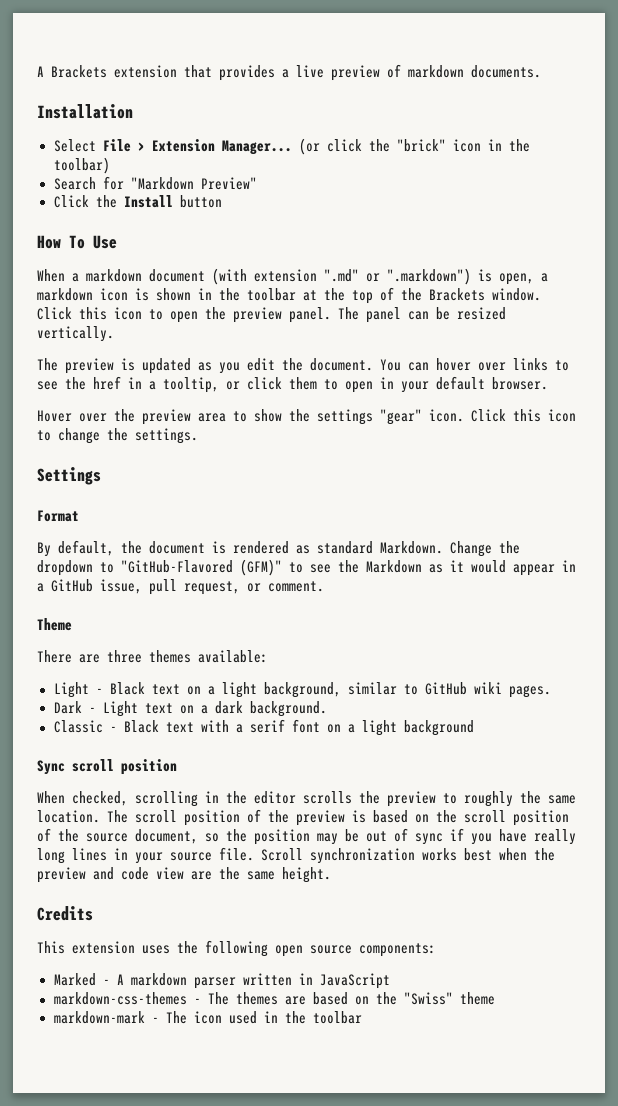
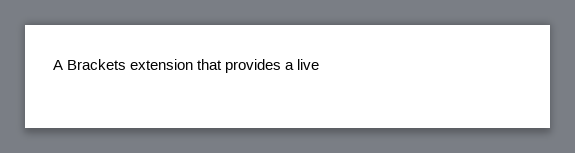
- A Brackets extension that provides a live preview of markdown documents.
- Installation
- Select File > Extension Manager... (or click the "brick" icon in the toolbar)
- Search for "Markdown Preview"
- Click the Install button
- How To Use
- When a markdown document (with extension ".md" or ".markdown") is open, a markdown icon is shown in the toolbar at the top of the Brackets window. Click this icon to open the preview panel. The panel can be resized vertically.
- The preview is updated as you edit the document. You can hover over links to see the href in a tooltip, or click them to open in your default browser.
- Hover over the preview area to show the settings "gear" icon. Click this icon to change the settings.
- Settings
- Format
- By default, the document is rendered as standard Markdown. Change the dropdown to "GitHub-Flavored (GFM)" to see the Markdown as it would appear in a GitHub issue, pull request, or comment.
- Theme
- There are three themes available:
- Light - Black text on a light background, similar to GitHub wiki pages.
- Dark - Light text on a dark background.
- Classic - Black text with a serif font on a light background
- Sync scroll position
- When checked, scrolling in the editor scrolls the preview to roughly the same location. The scroll position of the preview is based on the scroll position of the source document, so the position may be out of sync if you have really long lines in your source file. Scroll synchronization works best when the preview and code view are the same height.
- Credits
- This extension uses the following open source components:
- Marked - A markdown parser written in JavaScript
- markdown-css-themes - The themes are based on the "Swiss" theme
- markdown-mark - The icon used in the toolbar
+ A Brackets extension that provides a live

